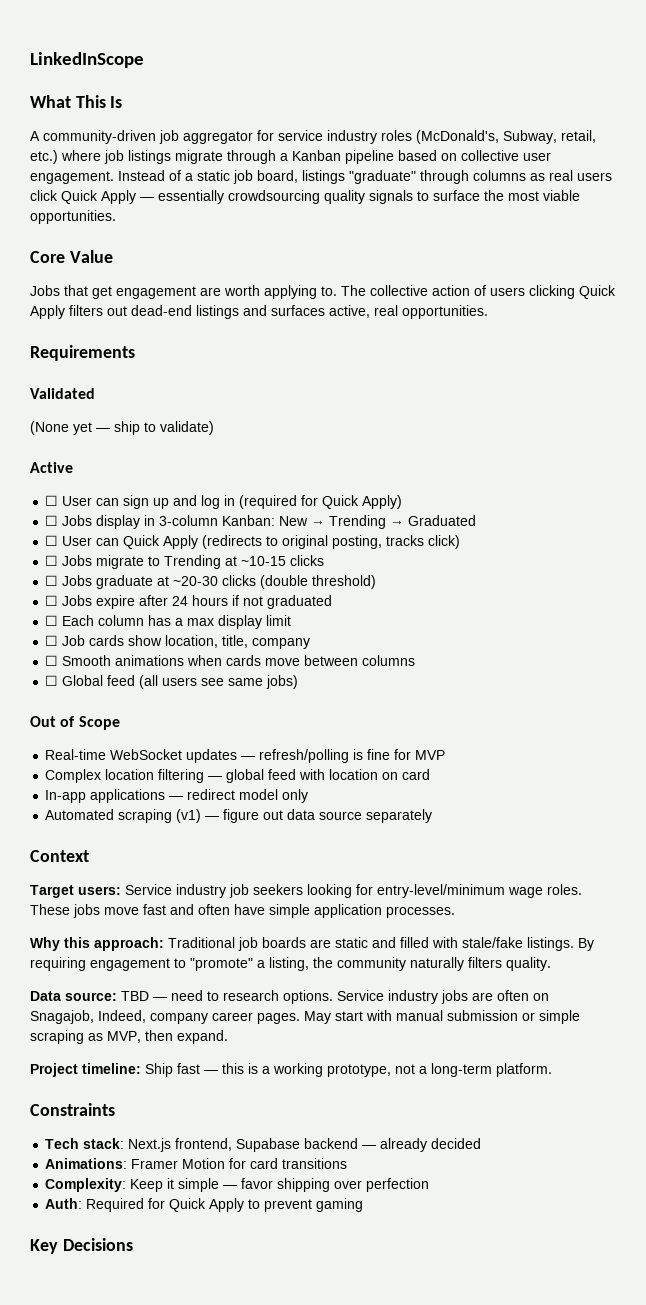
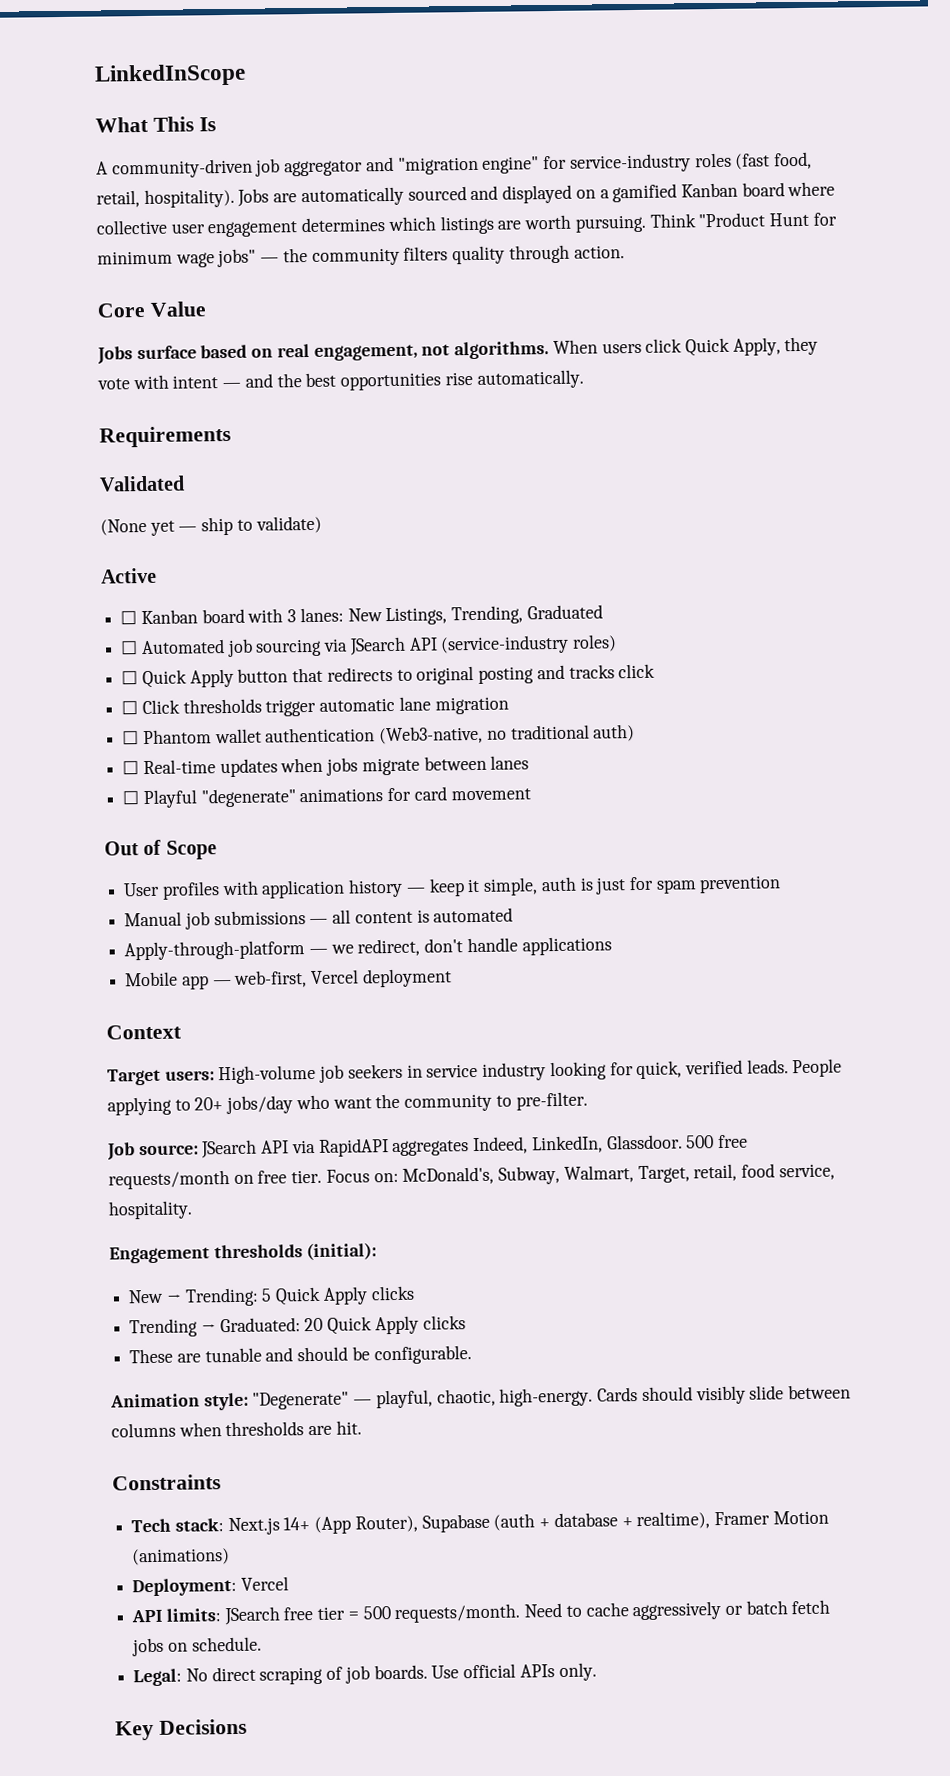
- A community-driven job aggregator for service industry roles (McDonald's, Subway, retail, etc.) where job listings migrate through a Kanban pipeline based on collective user engagement. Instead of a static job board, listings "graduate" through columns as real users click Quick Apply — essentially crowdsourcing quality signals to surface the most viable opportunities.
+ A community-driven job aggregator and "migration engine" for service-industry roles (fast food, retail, hospitality). Jobs are automatically sourced and displayed on a gamified Kanban board where collective user engagement determines which listings are worth pursuing. Think "Product Hunt for minimum wage jobs" — the community filters quality through action.
  Core Value
- Jobs that get engagement are worth applying to. The collective action of users clicking Quick Apply filters out dead-end listings and surfaces active, real opportunities.
+ Jobs surface based on real engagement, not algorithms. When users click Quick Apply, they vote with intent — and the best opportunities rise automatically.
- ☐ User can sign up and log in (required for Quick Apply)
- ☐ Jobs display in 3-column Kanban: New → Trending → Graduated
- ☐ User can Quick Apply (redirects to original posting, tracks click)
- ☐ Jobs migrate to Trending at ~10-15 clicks
- ☐ Jobs graduate at ~20-30 clicks (double threshold)
- ☐ Jobs expire after 24 hours if not graduated
- ☐ Each column has a max display limit
- ☐ Job cards show location, title, company
- ☐ Smooth animations when cards move between columns
- ☐ Global feed (all users see same jobs)
+ ☐ Kanban board with 3 lanes: New Listings, Trending, Graduated
+ ☐ Automated job sourcing via JSearch API (service-industry roles)
+ ☐ Quick Apply button that redirects to original posting and tracks click
+ ☐ Click thresholds trigger automatic lane migration
+ ☐ Phantom wallet authentication (Web3-native, no traditional auth)
+ ☐ Real-time updates when jobs migrate between lanes
+ ☐ Playful "degenerate" animations for card movement
  Out of Scope
- Real-time WebSocket updates — refresh/polling is fine for MVP
- Complex location filtering — global feed with location on card
- In-app applications — redirect model only
- Automated scraping (v1) — figure out data source separately
+ User profiles with application history — keep it simple, auth is just for spam prevention
+ Manual job submissions — all content is automated
+ Apply-through-platform — we redirect, don't handle applications
+ Mobile app — web-first, Vercel deployment
  Context
- Target users: Service industry job seekers looking for entry-level/minimum wage roles. These jobs move fast and often have simple application processes.
- Why this approach: Traditional job boards are static and filled with stale/fake listings. By requiring engagement to "promote" a listing, the community naturally filters quality.
- Data source: TBD — need to research options. Service industry jobs are often on Snagajob, Indeed, company career pages. May start with manual submission or simple scraping as MVP, then expand.
- Project timeline: Ship fast — this is a working prototype, not a long-term platform.
+ Target users: High-volume job seekers in service industry looking for quick, verified leads. People applying to 20+ jobs/day who want the community to pre-filter.
+ Job source: JSearch API via RapidAPI aggregates Indeed, LinkedIn, Glassdoor. 500 free requests/month on free tier. Focus on: McDonald's, Subway, Walmart, Target, retail, food service, hospitality.
+ Engagement thresholds (initial):
+ New → Trending: 5 Quick Apply clicks
+ Trending → Graduated: 20 Quick Apply clicks
+ These are tunable and should be configurable.
+ Animation style: "Degenerate" — playful, chaotic, high-energy. Cards should visibly slide between columns when thresholds are hit.
  Constraints
- Tech stack: Next.js frontend, Supabase backend — already decided
- Animations: Framer Motion for card transitions
- Complexity: Keep it simple — favor shipping over perfection
- Auth: Required for Quick Apply to prevent gaming
+ Tech stack: Next.js 14+ (App Router), Supabase (auth + database + realtime), Framer Motion (animations)
+ Deployment: Vercel
+ API limits: JSearch free tier = 500 requests/month. Need to cache aggressively or batch fetch jobs on schedule.
+ Legal: No direct scraping of job boards. Use official APIs only.

